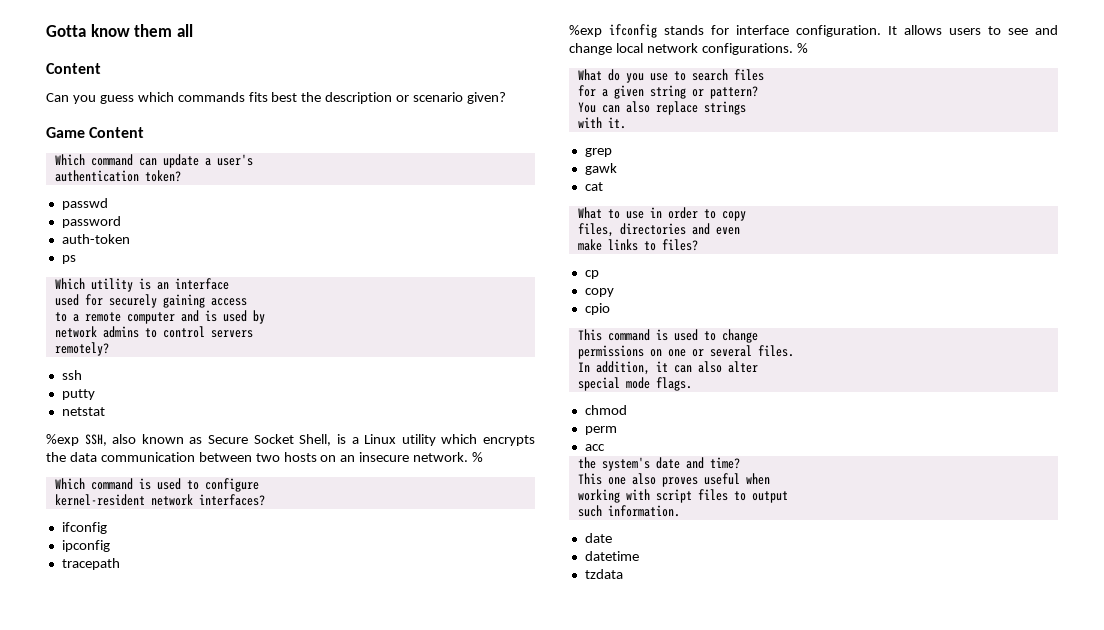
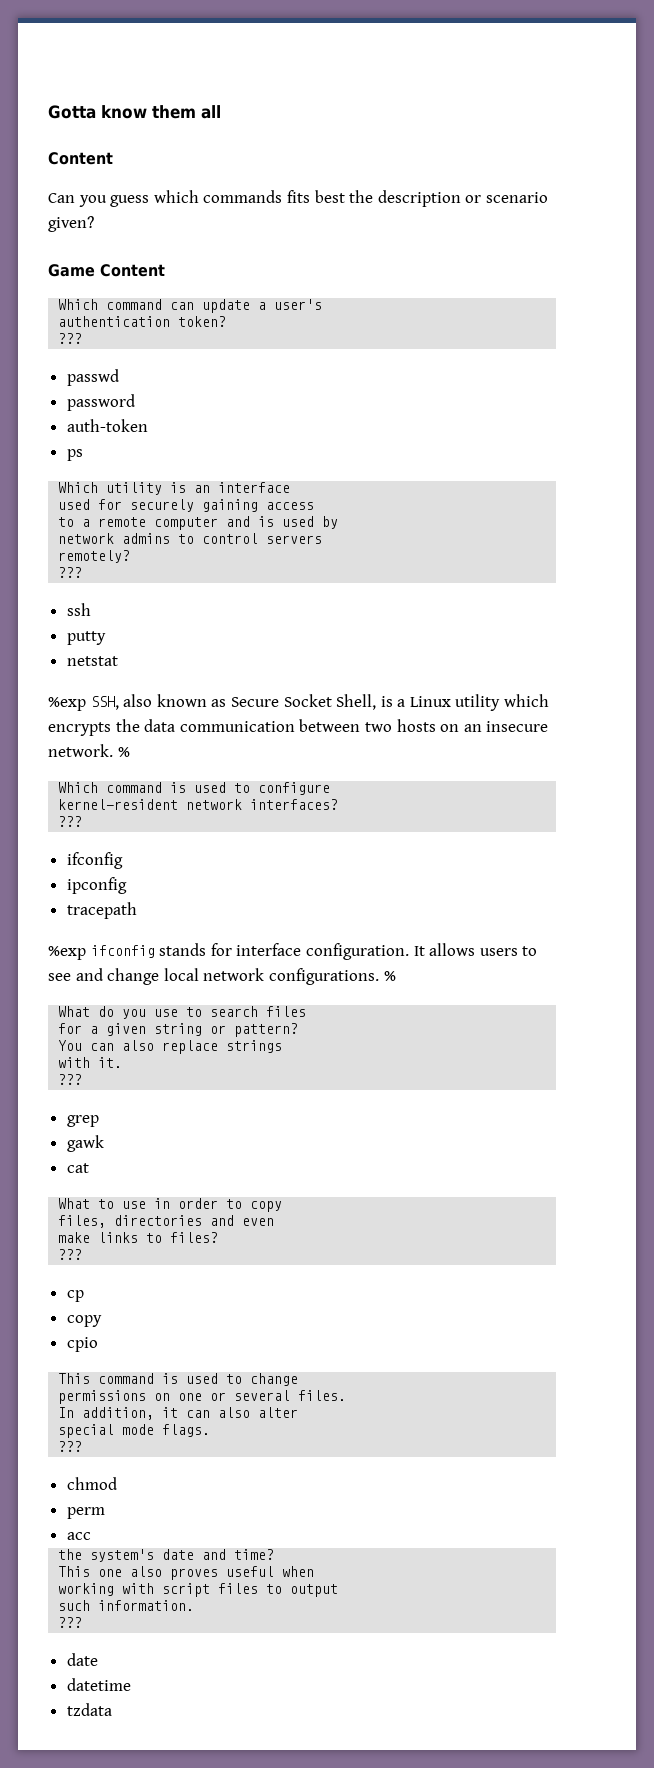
  authentication token?
+ ???
  remotely?
+ ???
  kernel-resident network interfaces?
+ ???
  with it.
+ ???
  make links to files?
+ ???
  special mode flags.
+ ???
  such information.
+ ???

